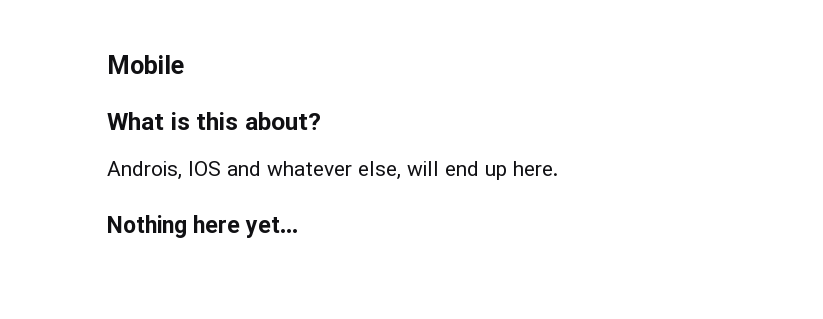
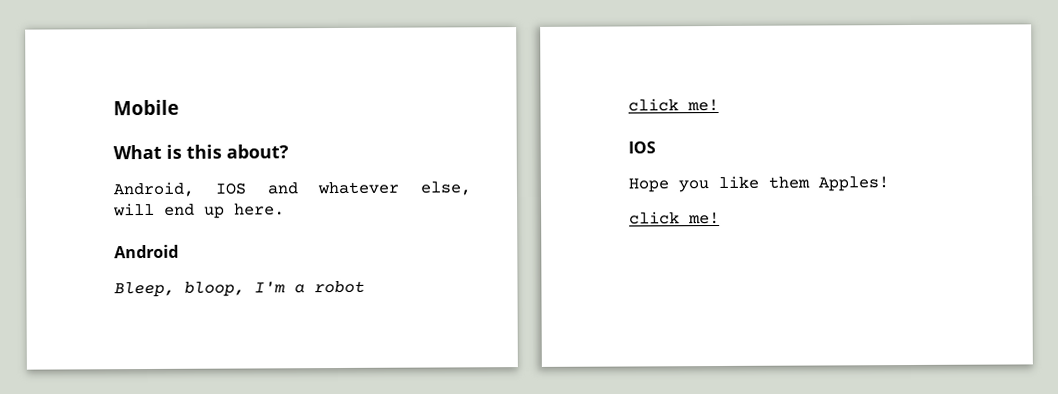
- Androis, IOS and whatever else, will end up here.
+ Android, IOS and whatever else, will end up here.
- Nothing here yet...
+ Android
+ Bleep, bloop, I'm a robot
+ click me!
+ IOS
+ Hope you like them Apples!
+ click me!

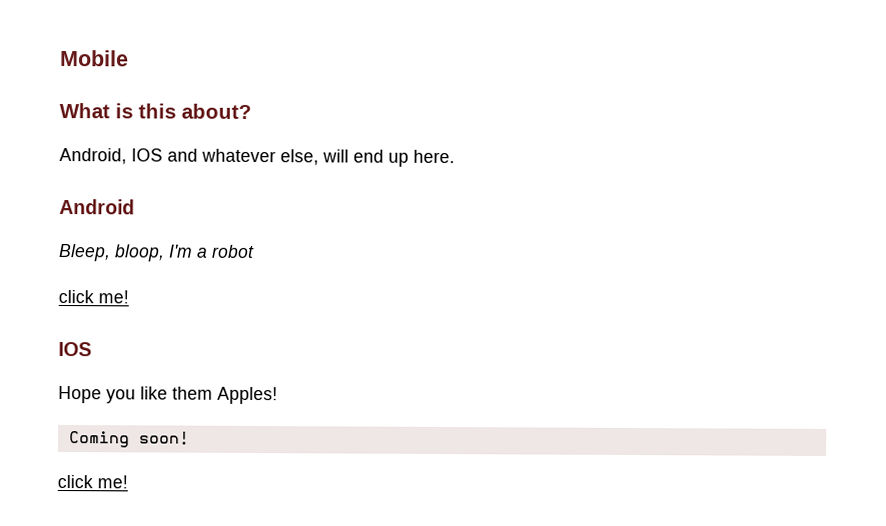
+ Coming soon!

